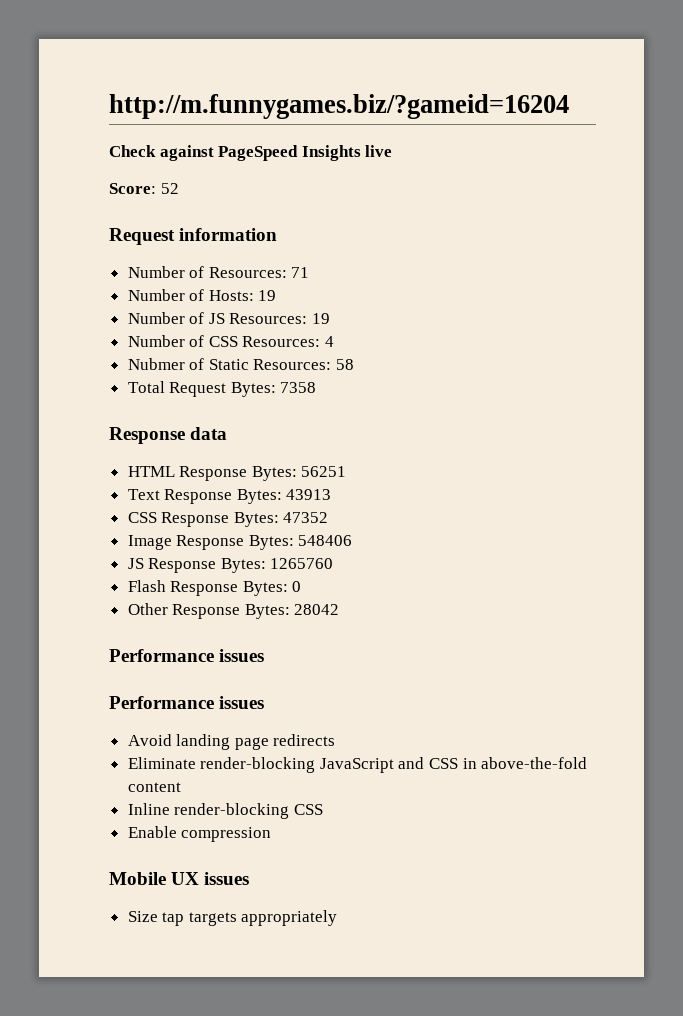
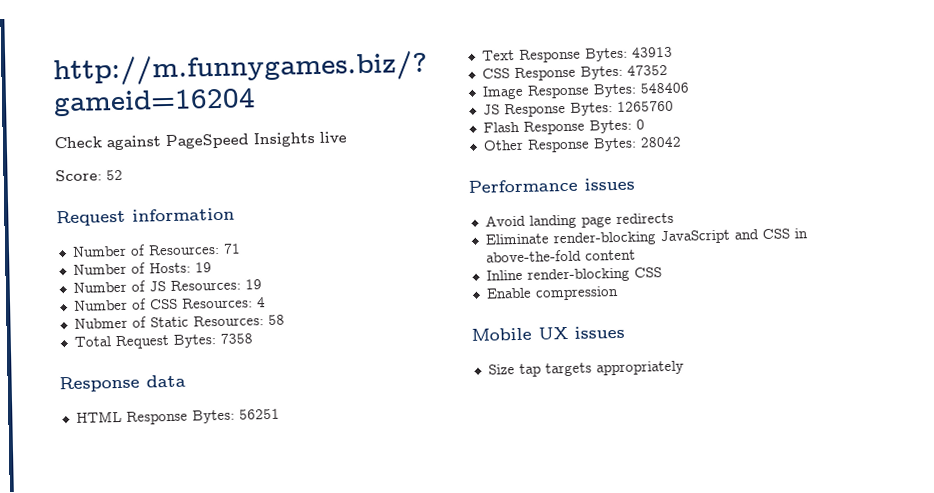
  Other Response Bytes: 28042
- Performance issues

